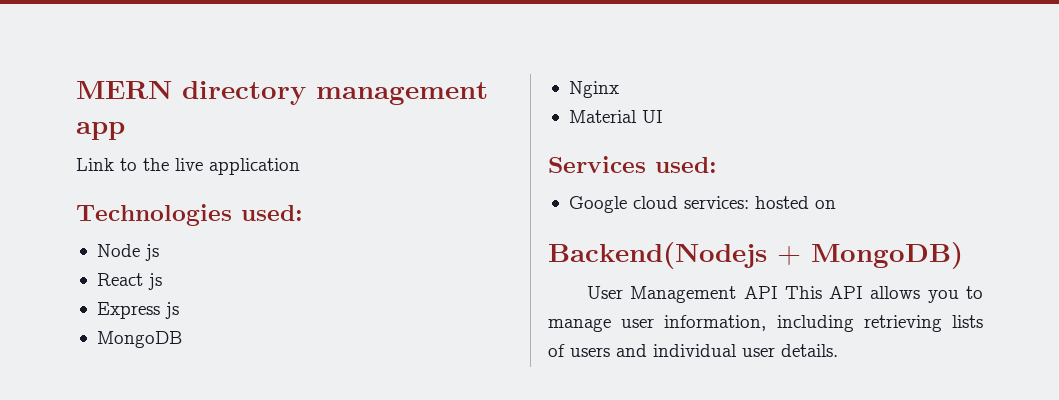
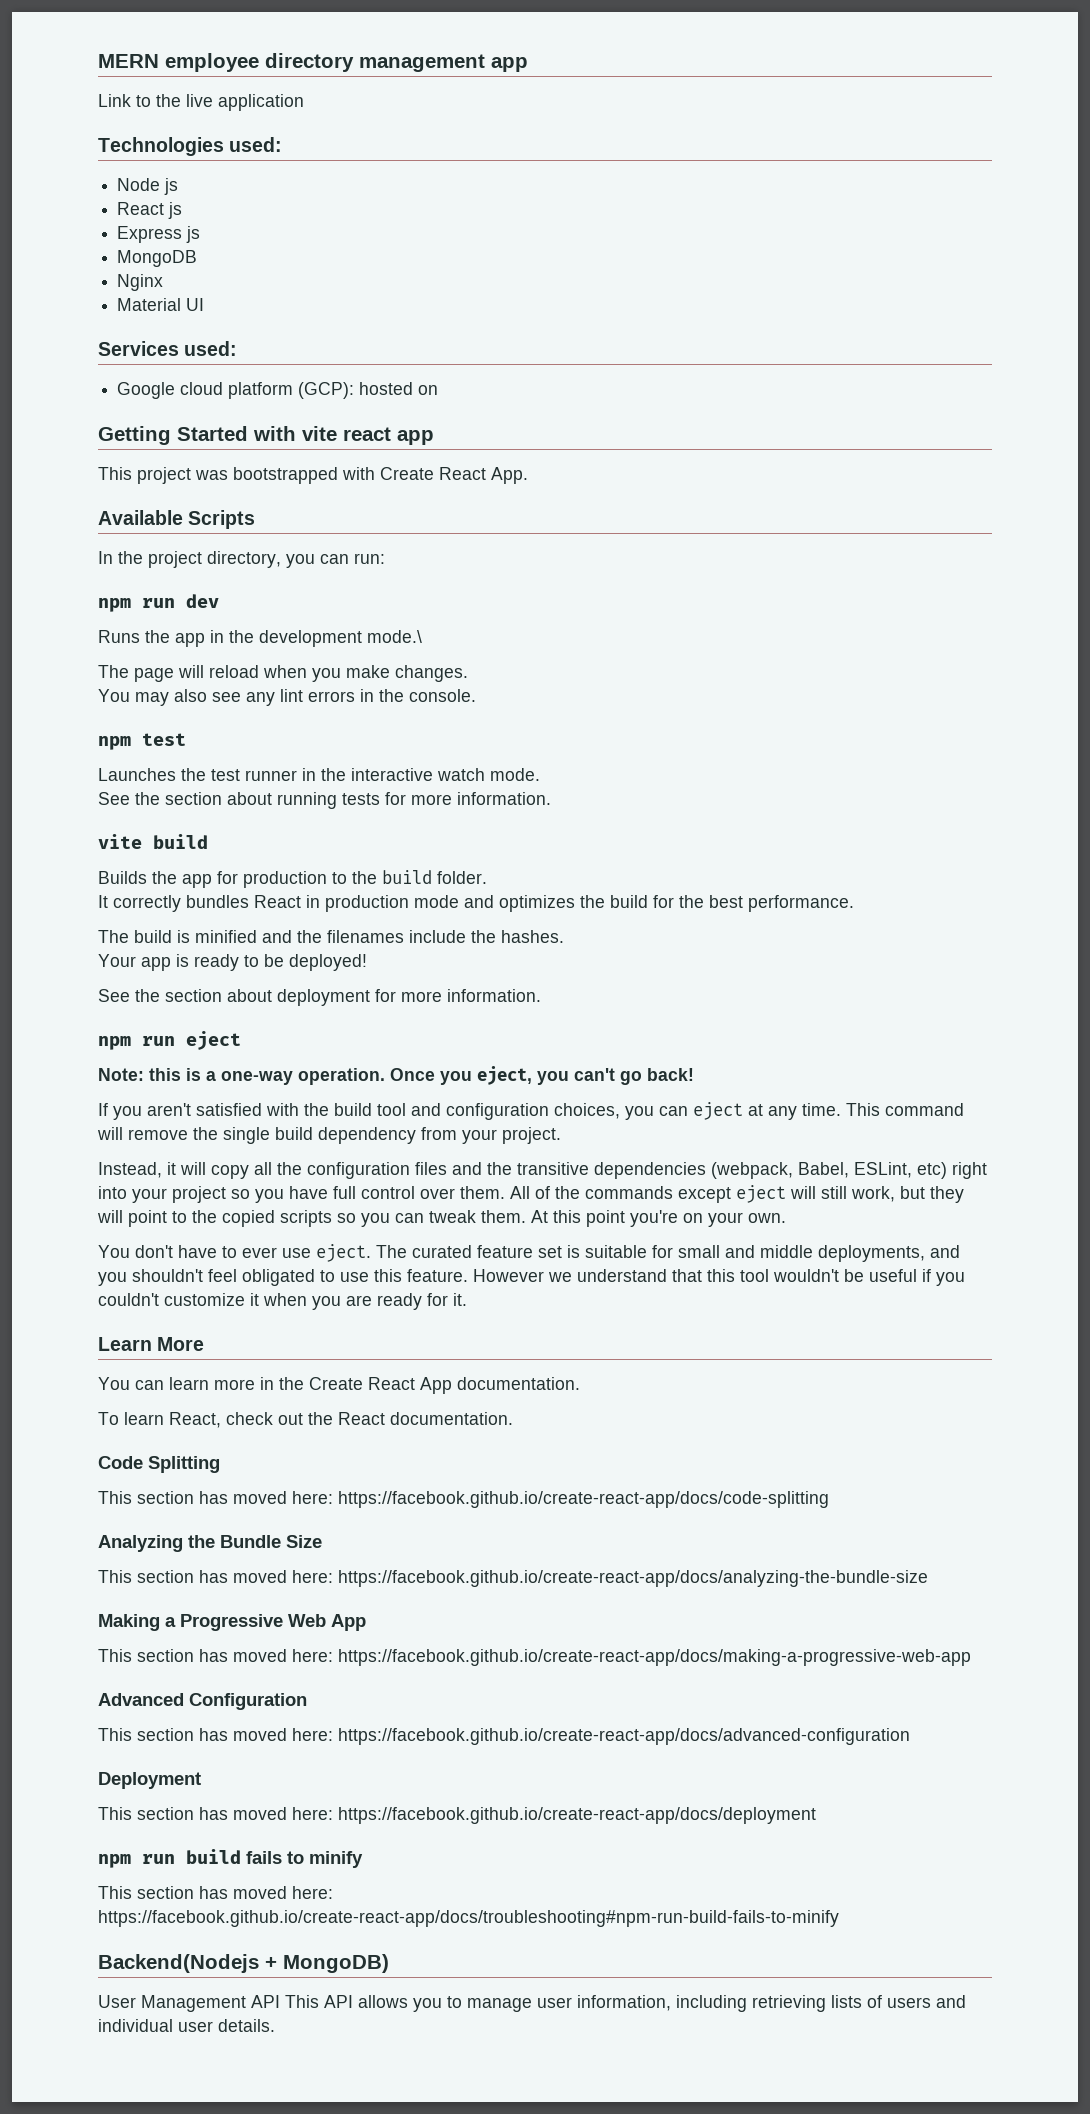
- MERN directory management app
+ MERN employee directory management app
- Google cloud services: hosted on
+ Google cloud platform (GCP): hosted on
+ Getting Started with vite react app
+ This project was bootstrapped with Create React App.
+ Available Scripts
+ In the project directory, you can run:
+ npm run dev
+ Runs the app in the development mode.\
+ The page will reload when you make changes.
+ You may also see any lint errors in the console.
+ npm test
+ Launches the test runner in the interactive watch mode.
+ See the section about running tests for more information.
+ vite build
+ Builds the app for production to the build folder.
+ It correctly bundles React in production mode and optimizes the build for the best performance.
+ The build is minified and the filenames include the hashes.
+ Your app is ready to be deployed!
+ See the section about deployment for more information.
+ npm run eject
+ Note: this is a one-way operation. Once you eject, you can't go back!
+ If you aren't satisfied with the build tool and configuration choices, you can eject at any time. This command will remove the single build dependency from your project.
+ Instead, it will copy all the configuration files and the transitive dependencies (webpack, Babel, ESLint, etc) right into your project so you have full control over them. All of the commands except eject will still work, but they will point to the copied scripts so you can tweak them. At this point you're on your own.
+ You don't have to ever use eject. The curated feature set is suitable for small and middle deployments, and you shouldn't feel obligated to use this feature. However we understand that this tool wouldn't be useful if you couldn't customize it when you are ready for it.
+ Learn More
+ You can learn more in the Create React App documentation.
+ To learn React, check out the React documentation.
+ Code Splitting
+ This section has moved here: https://facebook.github.io/create-react-app/docs/code-splitting
+ Analyzing the Bundle Size
+ This section has moved here: https://facebook.github.io/create-react-app/docs/analyzing-the-bundle-size
+ Making a Progressive Web App
+ This section has moved here: https://facebook.github.io/create-react-app/docs/making-a-progressive-web-app
+ Advanced Configuration
+ This section has moved here: https://facebook.github.io/create-react-app/docs/advanced-configuration
+ Deployment
+ This section has moved here: https://facebook.github.io/create-react-app/docs/deployment
+ npm run build fails to minify
+ This section has moved here: https://facebook.github.io/create-react-app/docs/troubleshooting#npm-run-build-fails-to-minify

